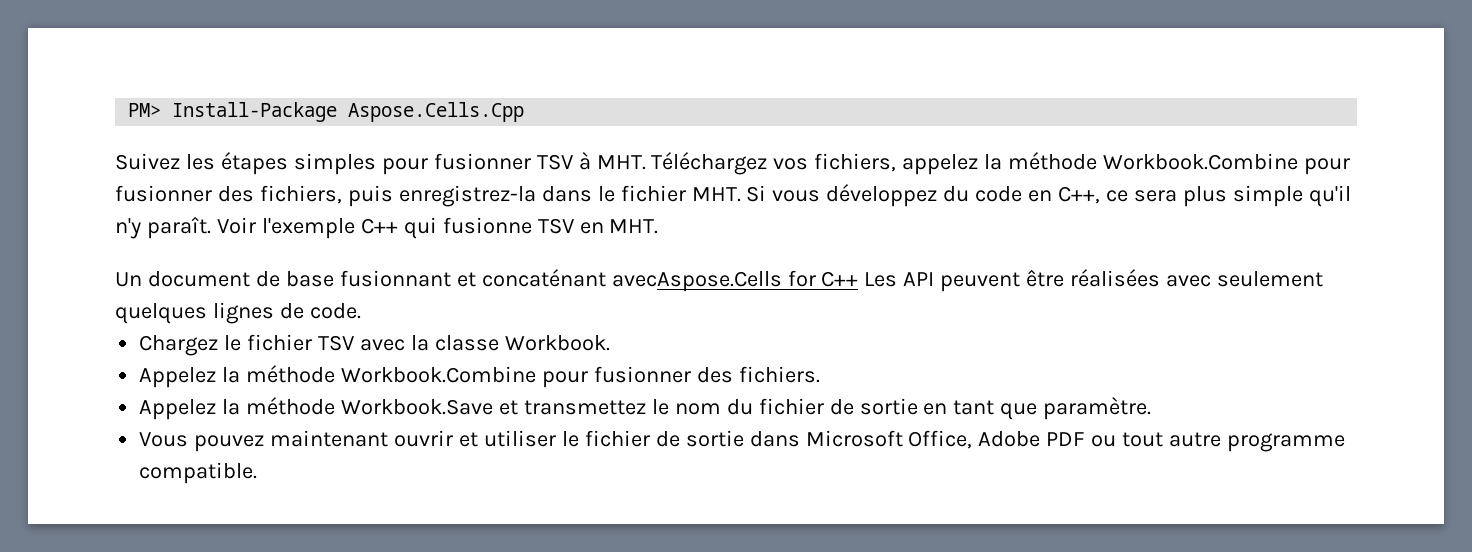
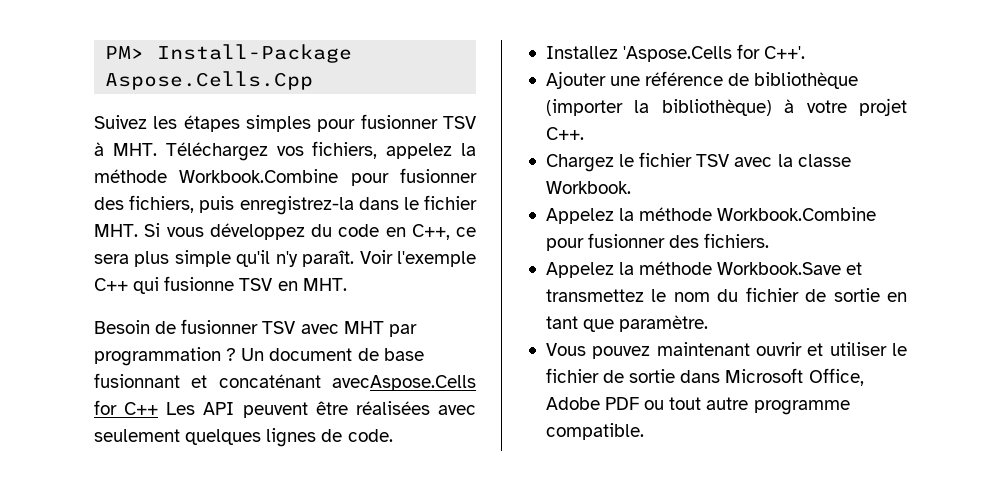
+ Besoin de fusionner TSV avec MHT par programmation ?
+ Installez 'Aspose.Cells for C++'.
+ Ajouter une référence de bibliothèque (importer la bibliothèque) à votre projet C++.

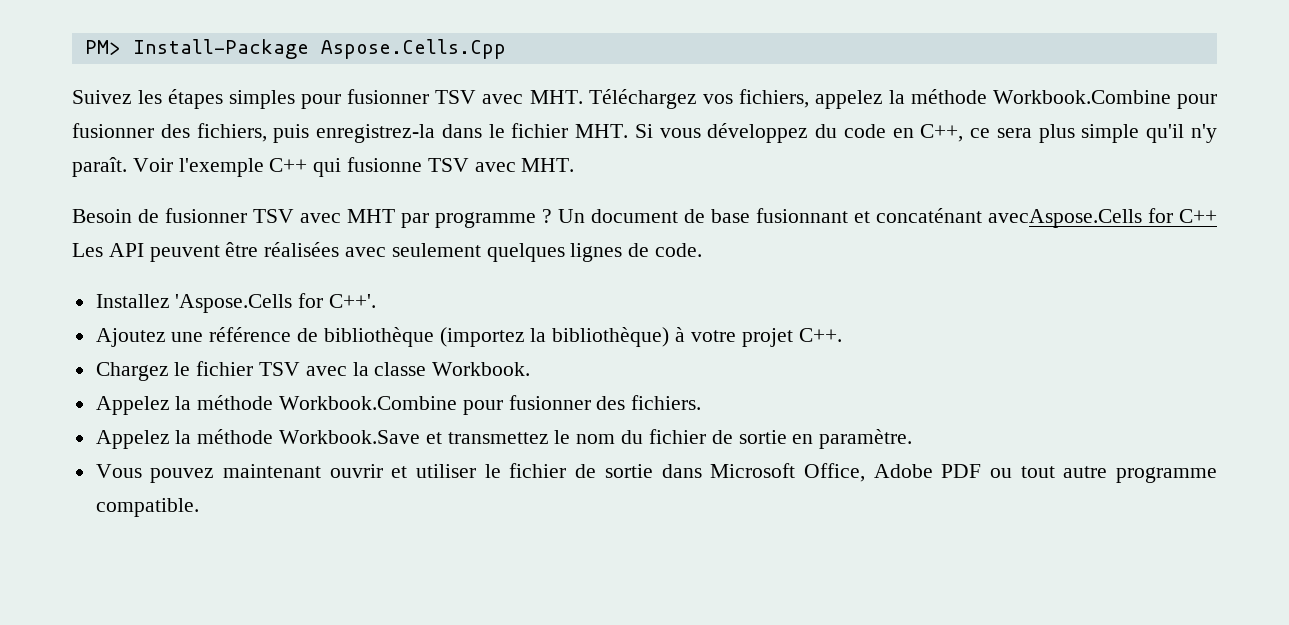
- Suivez les étapes simples pour fusionner TSV à MHT. Téléchargez vos fichiers, appelez la méthode Workbook.Combine pour fusionner des fichiers, puis enregistrez-la dans le fichier MHT. Si vous développez du code en C++, ce sera plus simple qu'il n'y paraît.
+ Suivez les étapes simples pour fusionner TSV avec MHT. Téléchargez vos fichiers, appelez la méthode Workbook.Combine pour fusionner des fichiers, puis enregistrez-la dans le fichier MHT. Si vous développez du code en C++, ce sera plus simple qu'il n'y paraît.
- Voir l'exemple C++ qui fusionne TSV en MHT.
+ Voir l'exemple C++ qui fusionne TSV avec MHT.
- Besoin de fusionner TSV avec MHT par programmation ?
+ Besoin de fusionner TSV avec MHT par programme ?
- Ajouter une référence de bibliothèque (importer la bibliothèque) à votre projet C++.
+ Ajoutez une référence de bibliothèque (importez la bibliothèque) à votre projet C++.
- Appelez la méthode Workbook.Save et transmettez le nom du fichier de sortie en tant que paramètre.
+ Appelez la méthode Workbook.Save et transmettez le nom du fichier de sortie en paramètre.

